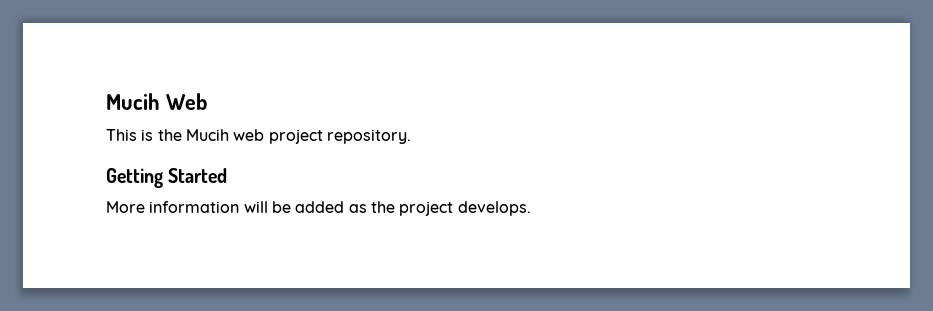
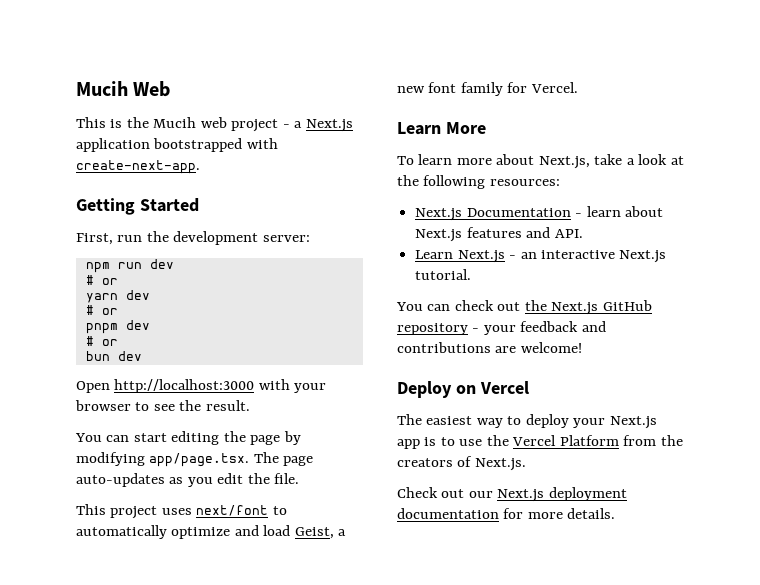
- This is the Mucih web project repository.
+ This is the Mucih web project - a Next.js application bootstrapped with create-next-app.
  Getting Started
- More information will be added as the project develops.
+ First, run the development server:
+ npm run dev
+ # or
+ yarn dev
+ # or
+ pnpm dev
+ # or
+ bun dev
+ Open http://localhost:3000 with your browser to see the result.
+ You can start editing the page by modifying app/page.tsx. The page auto-updates as you edit the file.
+ This project uses next/font to automatically optimize and load Geist, a new font family for Vercel.
+ Learn More
+ To learn more about Next.js, take a look at the following resources:
+ Next.js Documentation - learn about Next.js features and API.
+ Learn Next.js - an interactive Next.js tutorial.
+ You can check out the Next.js GitHub repository - your feedback and contributions are welcome!
+ Deploy on Vercel
+ The easiest way to deploy your Next.js app is to use the Vercel Platform from the creators of Next.js.
+ Check out our Next.js deployment documentation for more details.

